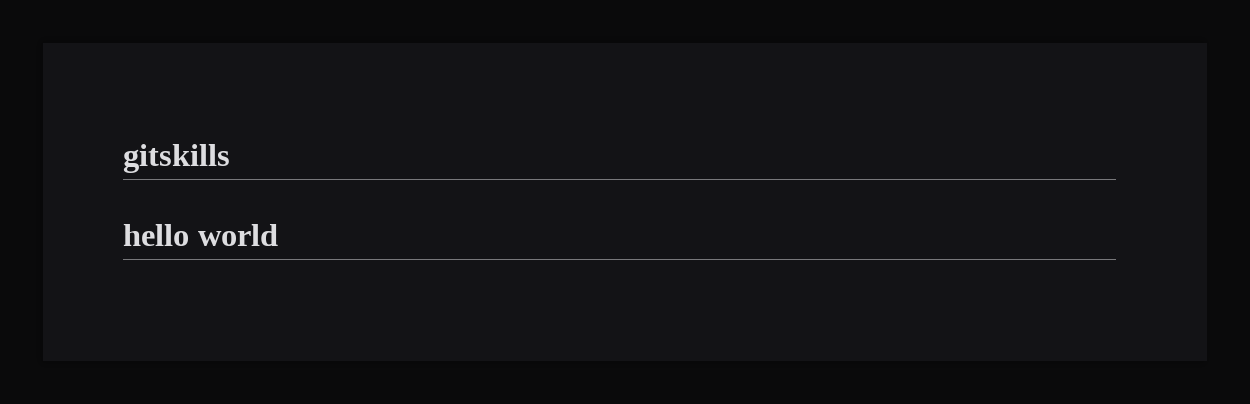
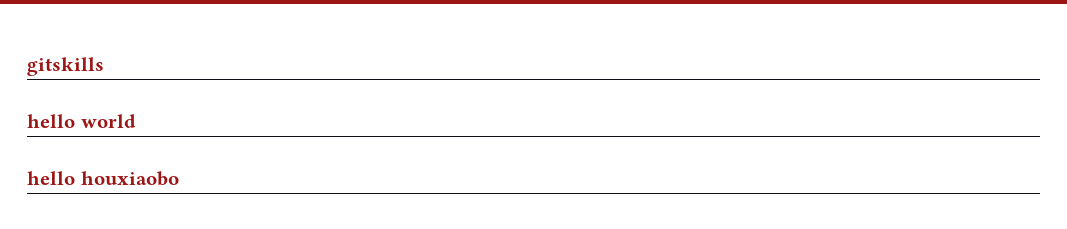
+ hello houxiaobo

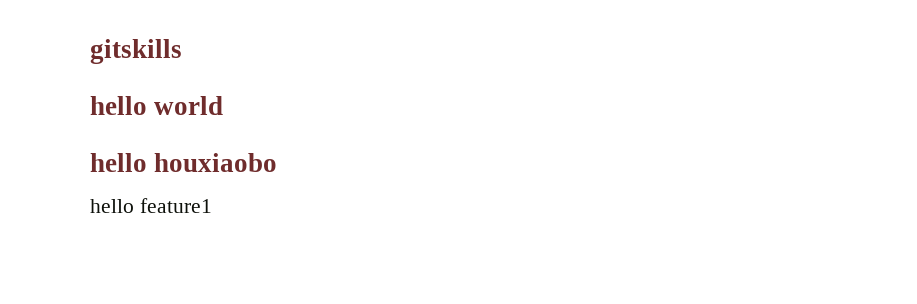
+ hello feature1

